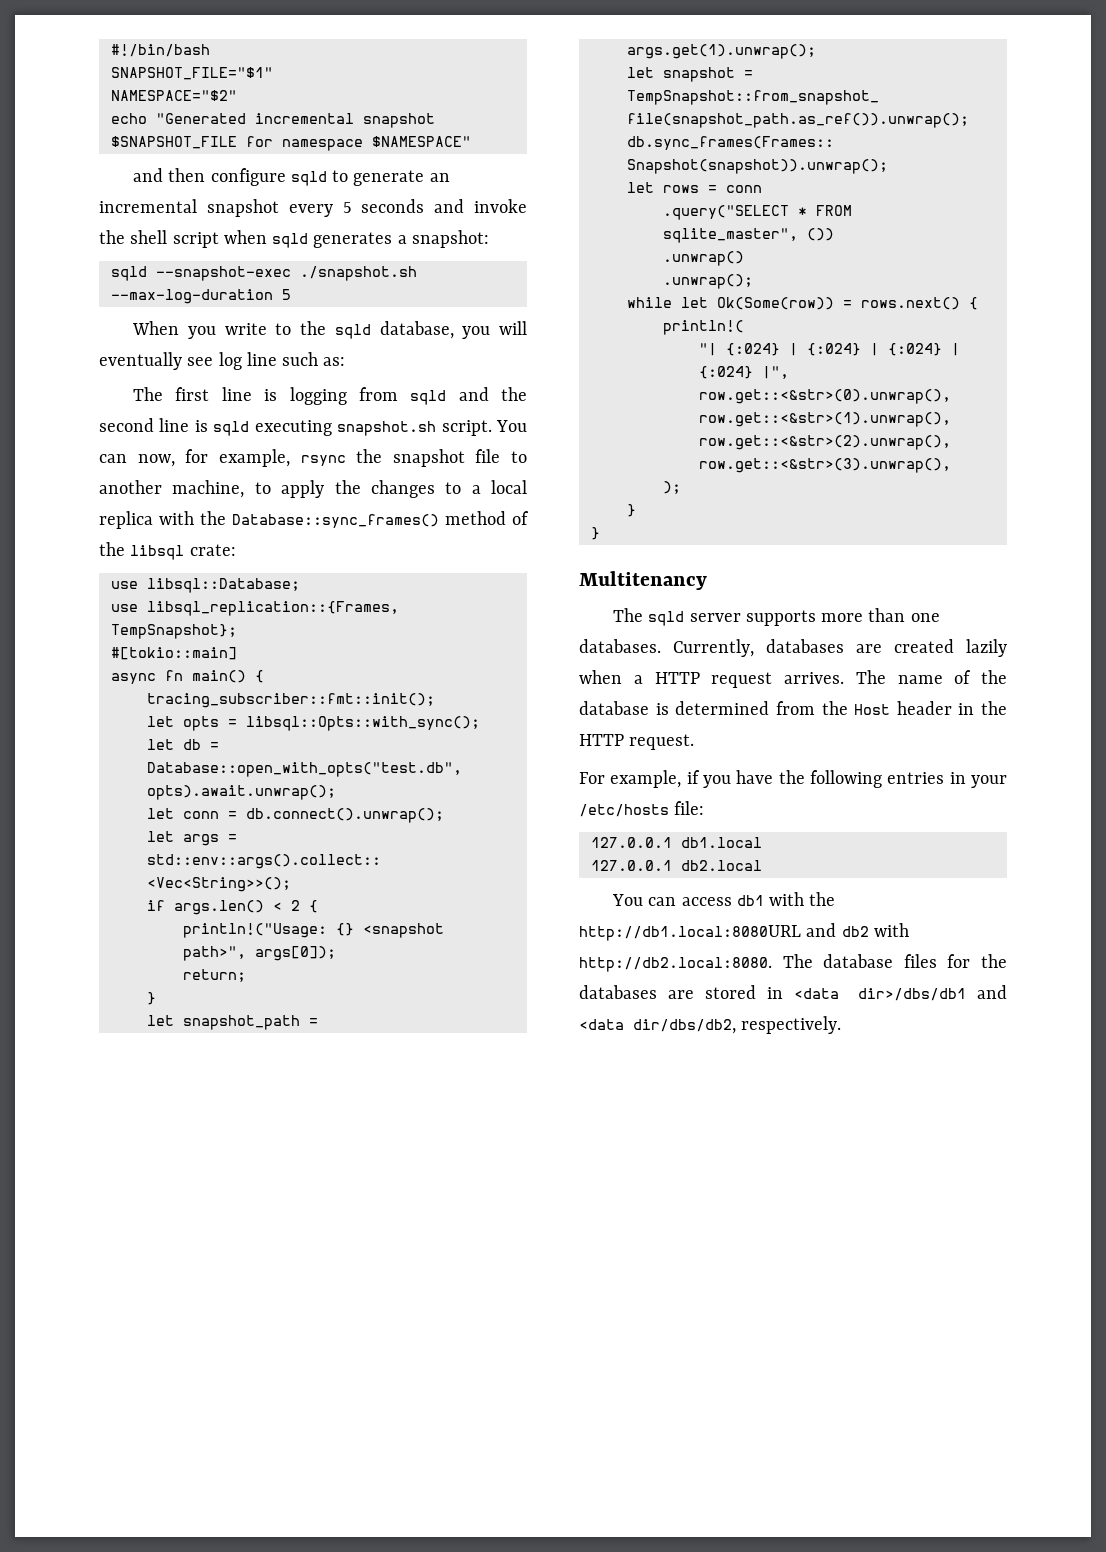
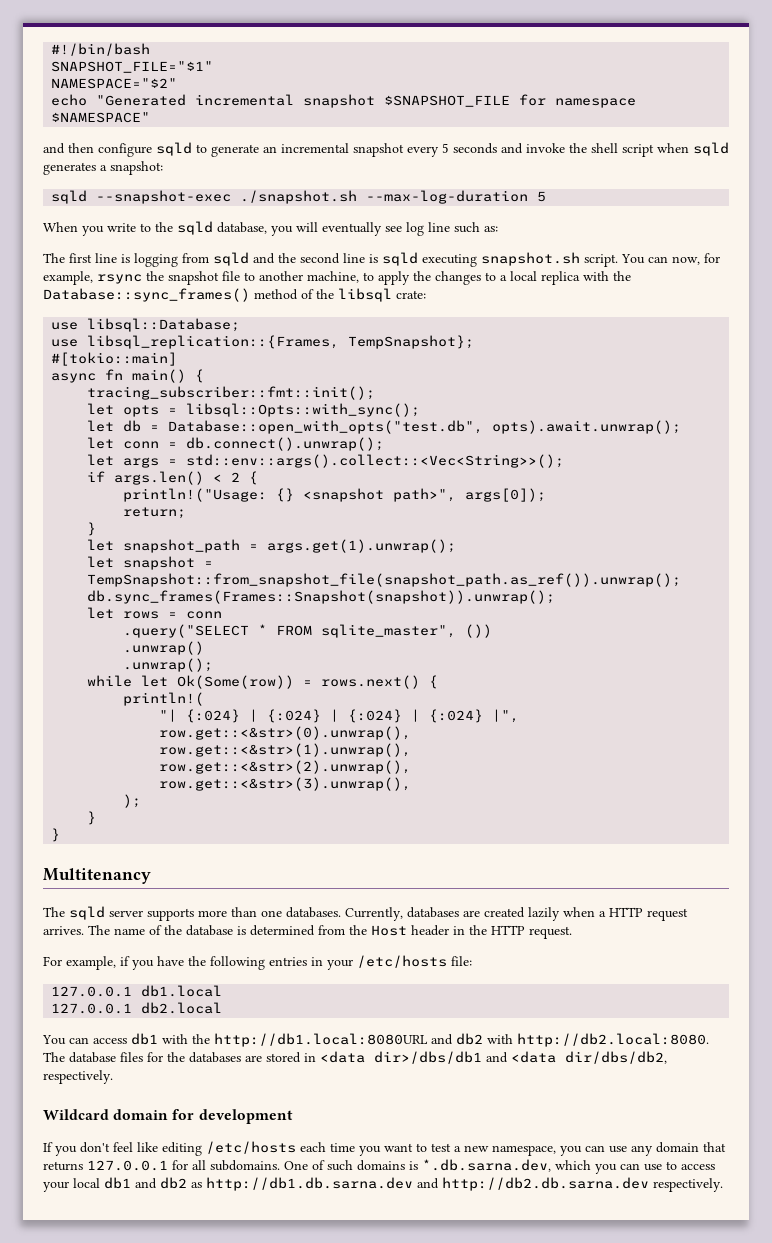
+ Wildcard domain for development
+ If you don't feel like editing /etc/hosts each time you want to test a new namespace, you can use any domain that returns 127.0.0.1 for all subdomains. One of such domains is *.db.sarna.dev, which you can use to access your local db1 and db2 as http://db1.db.sarna.dev and http://db2.db.sarna.dev respectively.

